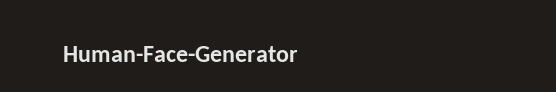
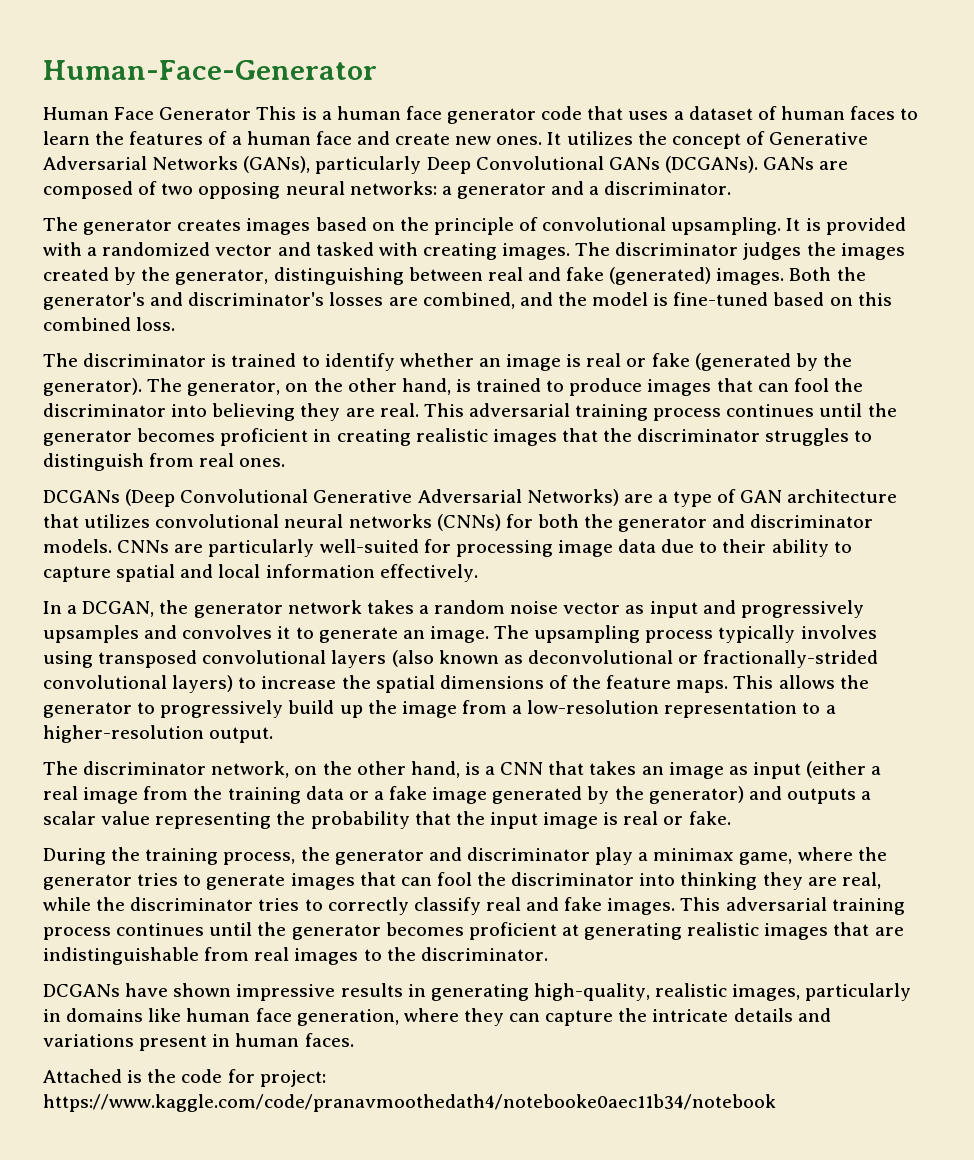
+ Human Face Generator This is a human face generator code that uses a dataset of human faces to learn the features of a human face and create new ones. It utilizes the concept of Generative Adversarial Networks (GANs), particularly Deep Convolutional GANs (DCGANs). GANs are composed of two opposing neural networks: a generator and a discriminator.
+ The generator creates images based on the principle of convolutional upsampling. It is provided with a randomized vector and tasked with creating images. The discriminator judges the images created by the generator, distinguishing between real and fake (generated) images. Both the generator's and discriminator's losses are combined, and the model is fine-tuned based on this combined loss.
+ The discriminator is trained to identify whether an image is real or fake (generated by the generator). The generator, on the other hand, is trained to produce images that can fool the discriminator into believing they are real. This adversarial training process continues until the generator becomes proficient in creating realistic images that the discriminator struggles to distinguish from real ones.
+ DCGANs (Deep Convolutional Generative Adversarial Networks) are a type of GAN architecture that utilizes convolutional neural networks (CNNs) for both the generator and discriminator models. CNNs are particularly well-suited for processing image data due to their ability to capture spatial and local information effectively.
+ In a DCGAN, the generator network takes a random noise vector as input and progressively upsamples and convolves it to generate an image. The upsampling process typically involves using transposed convolutional layers (also known as deconvolutional or fractionally-strided convolutional layers) to increase the spatial dimensions of the feature maps. This allows the generator to progressively build up the image from a low-resolution representation to a higher-resolution output.
+ The discriminator network, on the other hand, is a CNN that takes an image as input (either a real image from the training data or a fake image generated by the generator) and outputs a scalar value representing the probability that the input image is real or fake.
+ During the training process, the generator and discriminator play a minimax game, where the generator tries to generate images that can fool the discriminator into thinking they are real, while the discriminator tries to correctly classify real and fake images. This adversarial training process continues until the generator becomes proficient at generating realistic images that are indistinguishable from real images to the discriminator.
+ DCGANs have shown impressive results in generating high-quality, realistic images, particularly in domains like human face generation, where they can capture the intricate details and variations present in human faces.
+ Attached is the code for project: https://www.kaggle.com/code/pranavmoothedath4/notebooke0aec11b34/notebook

